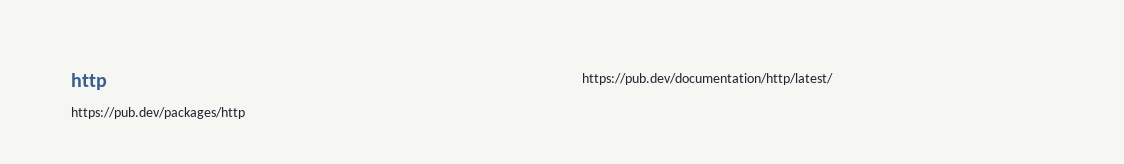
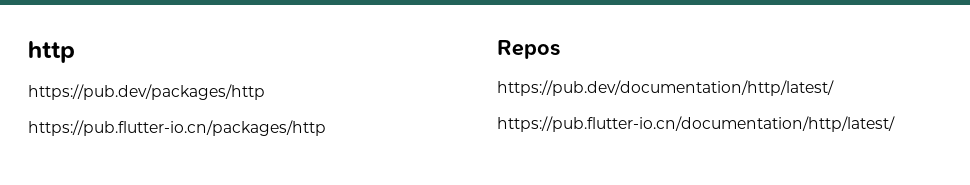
+ https://pub.flutter-io.cn/packages/http
+ Repos
+ https://pub.flutter-io.cn/documentation/http/latest/

